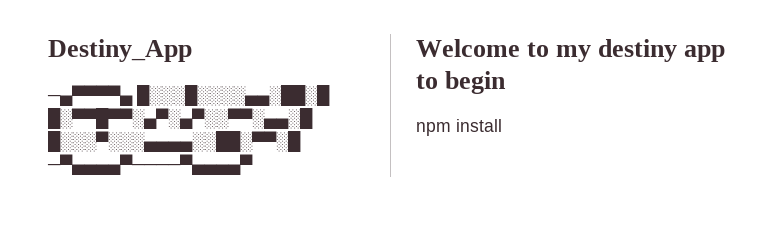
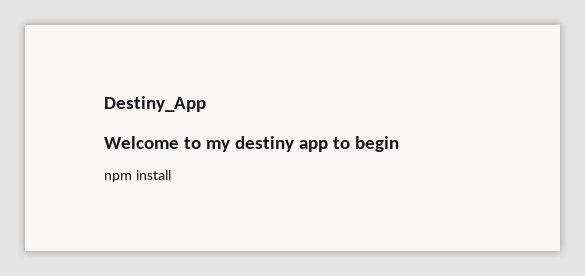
- ─▄▀▀▀▀▄ █░░░█░░░░▄▄░██░█ █░▀▀█▀▀░▄▀░▄▀░░▀▀░▄▄░█ █░░░▀░░░▄▄▄▄░░██░▀▀░█ ─▀▄▄▄▄▀────▀▄▄▄▄▀

